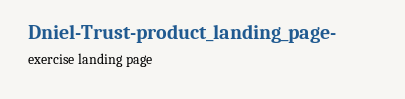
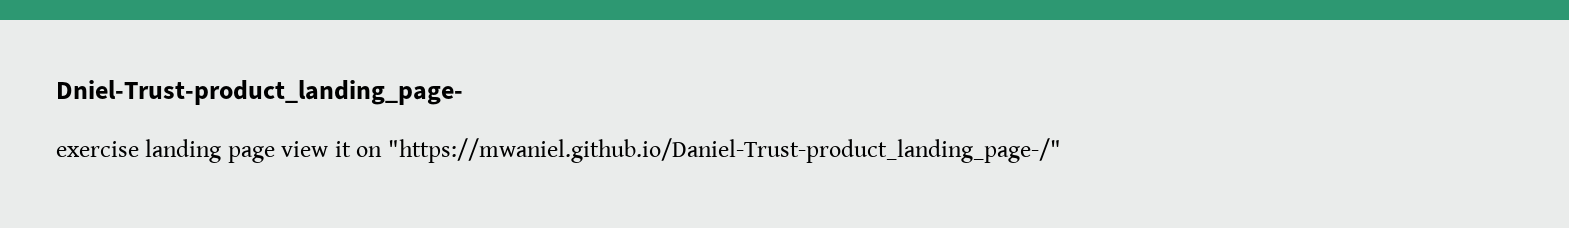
- exercise landing page
+ exercise landing page view it on "https://mwaniel.github.io/Daniel-Trust-product_landing_page-/"

